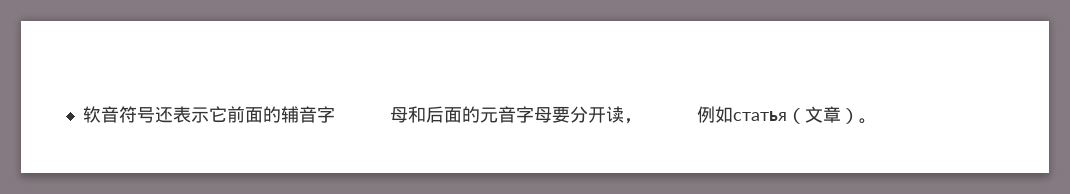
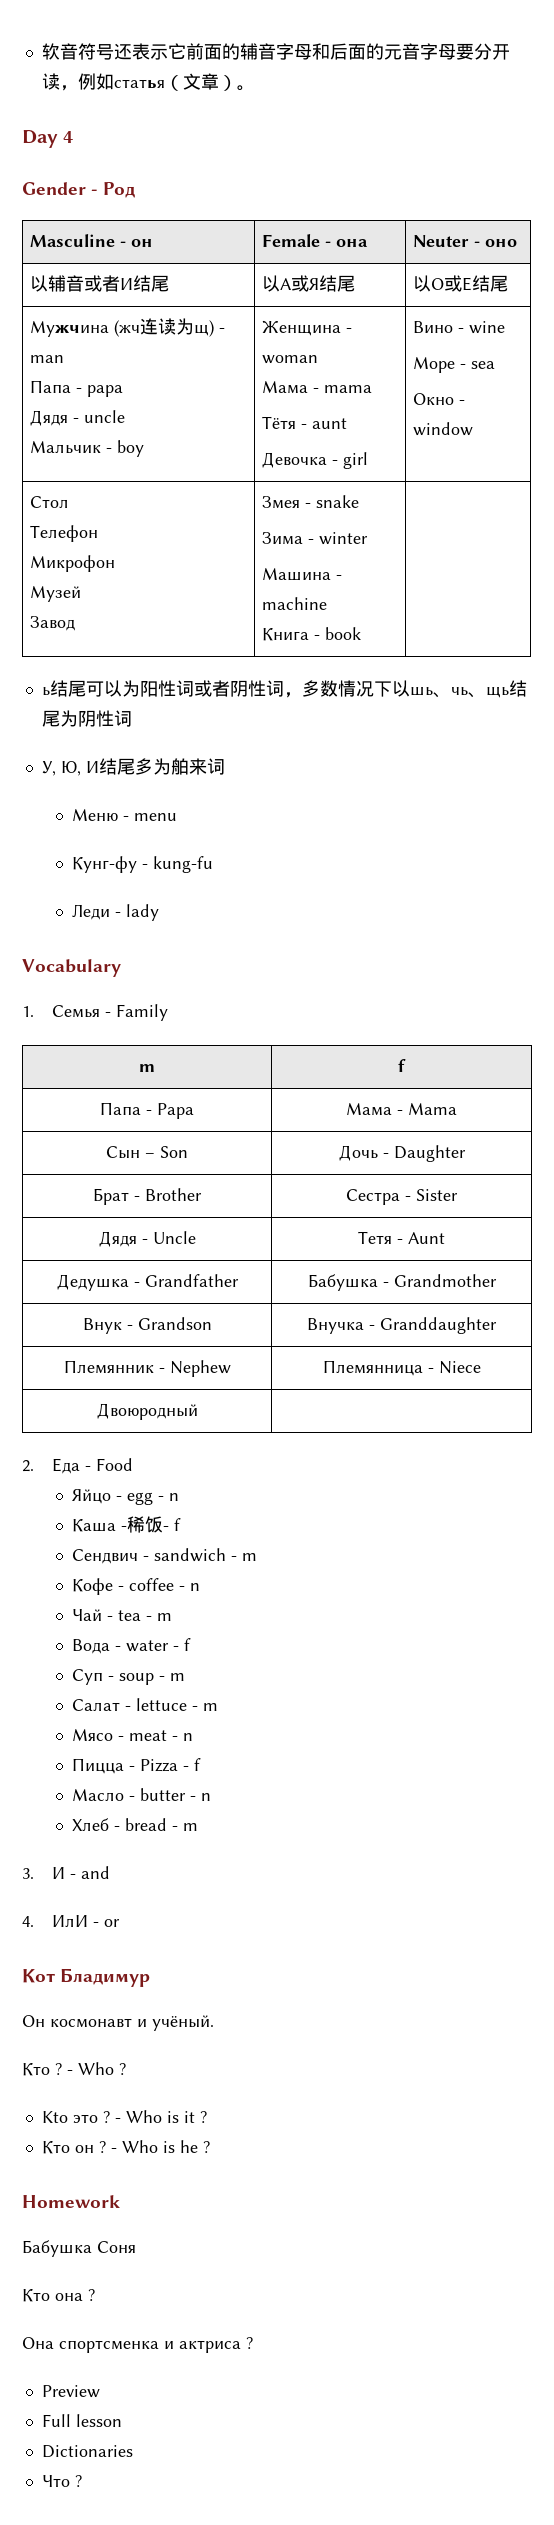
+ Day 4
+ Gender - Род
+ Masculine - он | Female - она | Neuter - оно
+ 以辅音或者И结尾 | 以А或Я结尾 | 以О或E结尾
+ Мужчина (жч连读为щ) - man
+ Папа - papa
+ Дядя - uncle
+ Мальчик - boy | Женщина - woman
+ Мама - mama
+ Тётя - aunt
+ Девочка - girl | Вино - wine
+ Море - sea
+ Окно - window
+ Стол
+ Телефон
+ Микрофон
+ Музей
+ Завод | Змея - snake
+ Зима - winter
+ Машина - machine
+ Книга - book |
+ ь结尾可以为阳性词或者阴性词，多数情况下以шь、чь、щь结尾为阴性词
+ У, Ю, И结尾多为舶来词
+ Меню - menu
+ Кунг-фу - kung-fu
+ Леди - lady
+ Vocabulary
+ 1. Семья - Family
+ m | f
+ Папа - Papa | Мама - Mama
+ Сын – Son | Дочь - Daughter
+ Брат - Brother | Сестра - Sister
+ Дядя - Uncle | Тетя - Aunt
+ Дедушка - Grandfather | Бабушка - Grandmother
+ Внук - Grandson | Внучка - Granddaughter
+ Племянник - Nephew | Племянница - Niece
+ Двоюродный |
+ 2. Еда - Food
+ Яйцо - egg - n
+ Каша -稀饭- f
+ Сендвич - sandwich - m
+ Кофе - coffee - n
+ Чай - tea - m
+ Вода - water - f
+ Суп - soup - m
+ Салат - lettuce - m
+ Мясо - meat - n
+ Пицца - Pizza - f
+ Масло - butter - n
+ Хлеб - bread - m
+ 3. И - and
+ 4. ИлИ - or
+ Кот Бладимур
+ Он космонавт и учёный.
+ Кто ? - Who ?
+ Kto это ? - Who is it ?
+ Кто он ? - Who is he ?
+ Homework
+ Бабушка Соня
+ Кто она ?
+ Она спортсменка и актриса ?
+ Preview
+ Full lesson
+ Dictionaries
+ Что ?

